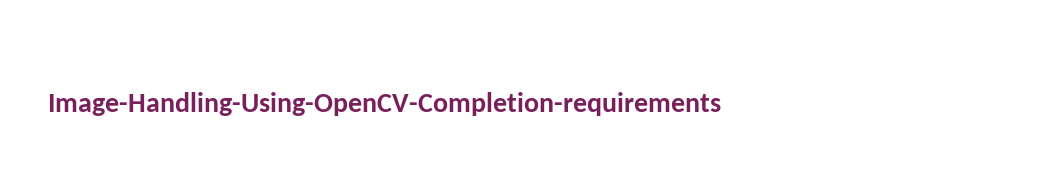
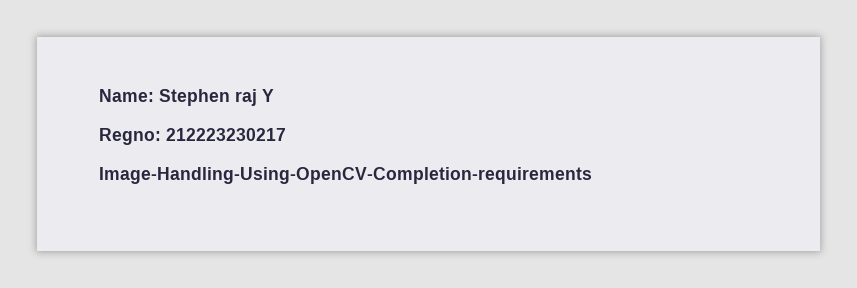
+ Name: Stephen raj Y
+ Regno: 212223230217

